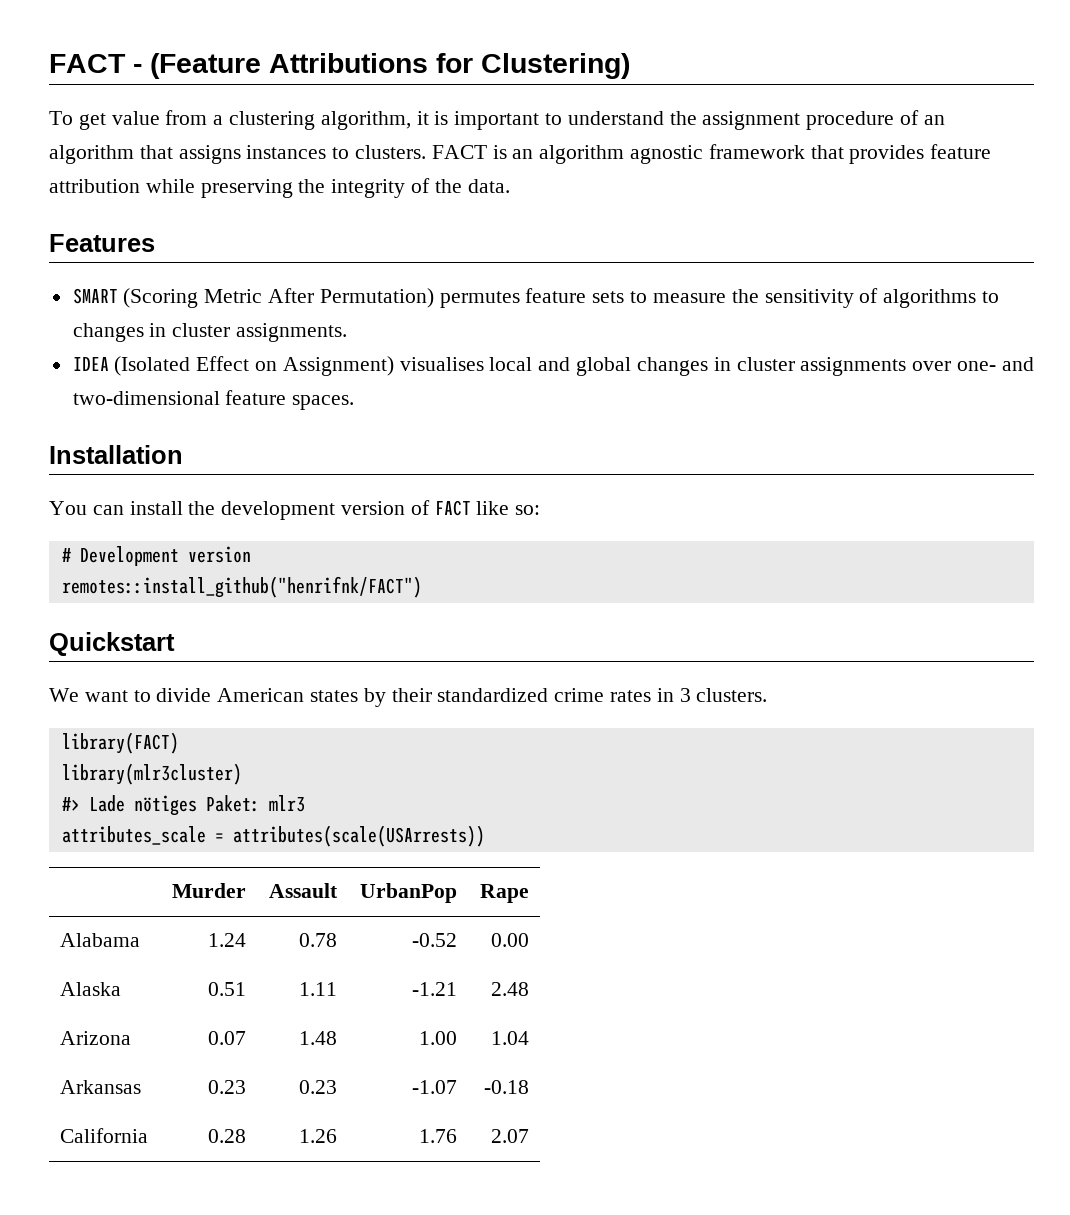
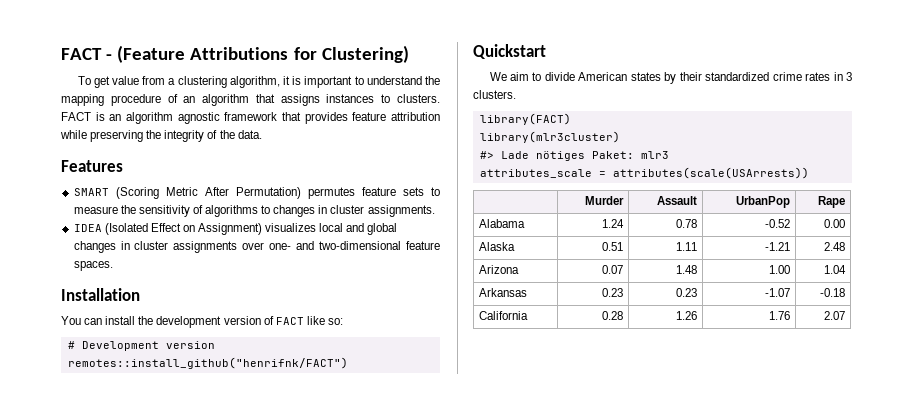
- To get value from a clustering algorithm, it is important to understand the assignment procedure of an algorithm that assigns instances to clusters.
+ To get value from a clustering algorithm, it is important to understand the mapping procedure of an algorithm that assigns instances to clusters.
- IDEA (Isolated Effect on Assignment) visualises local and global changes in cluster assignments over one- and two-dimensional feature spaces.
+ IDEA (Isolated Effect on Assignment) visualizes local and global changes in cluster assignments over one- and two-dimensional feature spaces.
- We want to divide American states by their standardized crime rates in 3 clusters.
+ We aim to divide American states by their standardized crime rates in 3 clusters.

